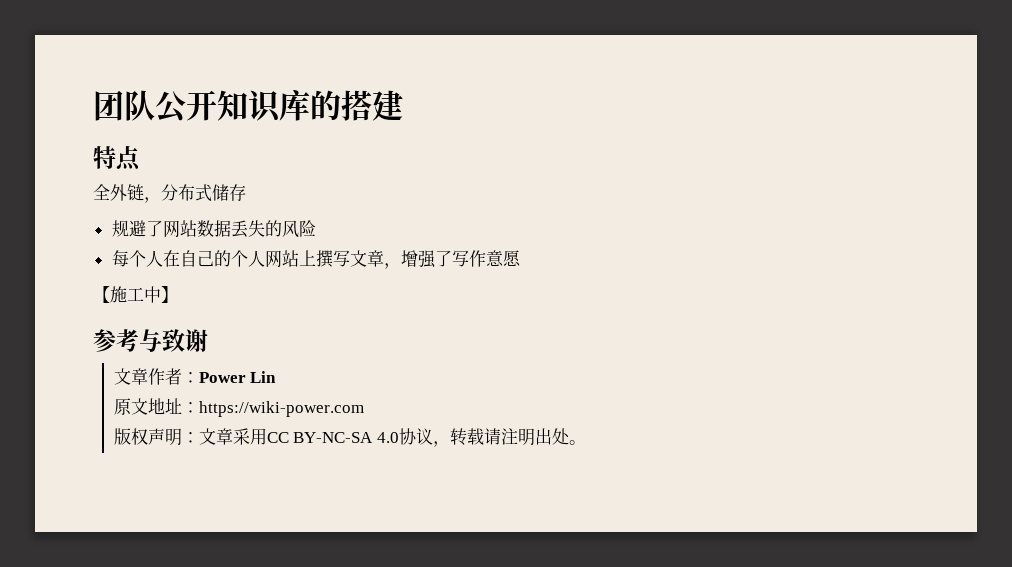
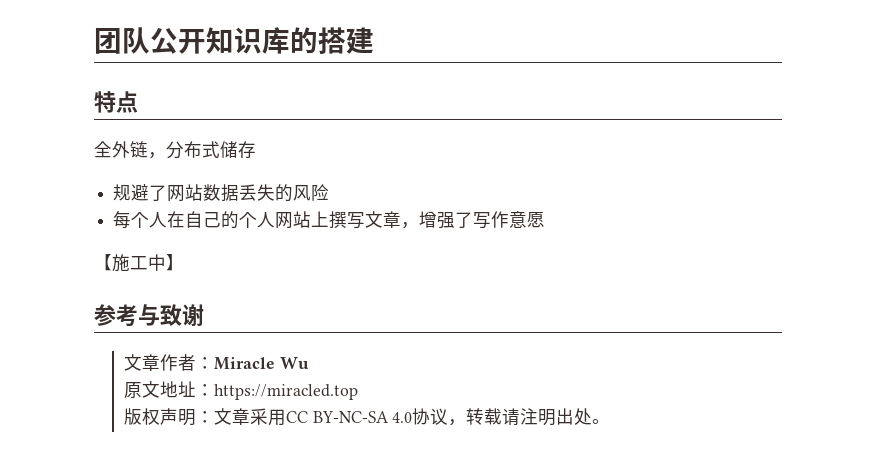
- 文章作者：Power Lin
+ 文章作者：Miracle Wu
- 原文地址：https://wiki-power.com
+ 原文地址：https://miracled.top

